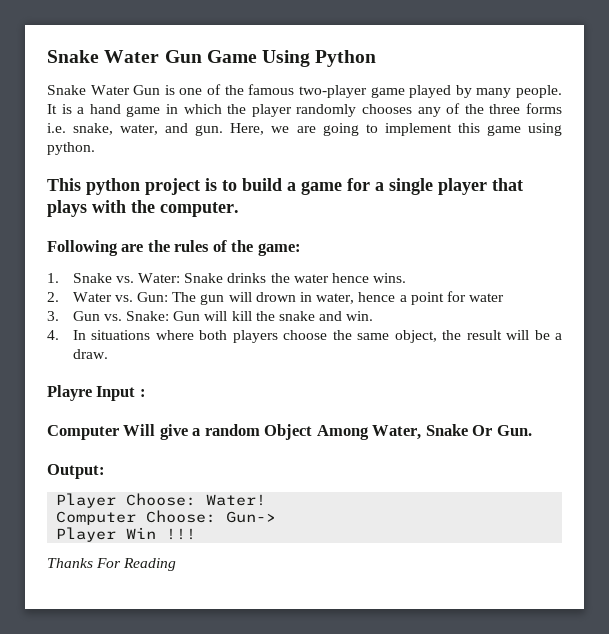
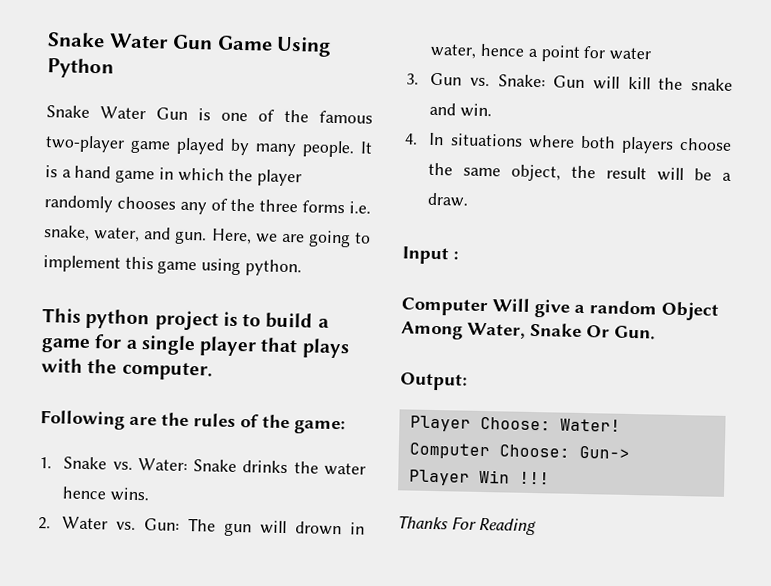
- Playre Input :
+ Input :

